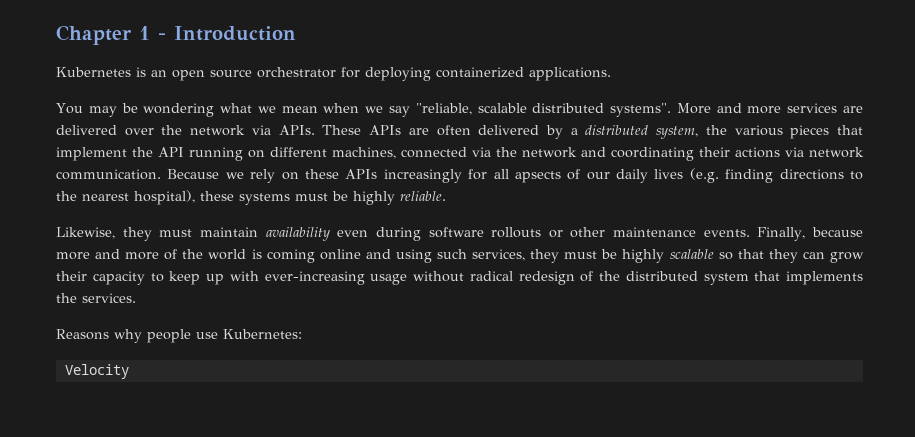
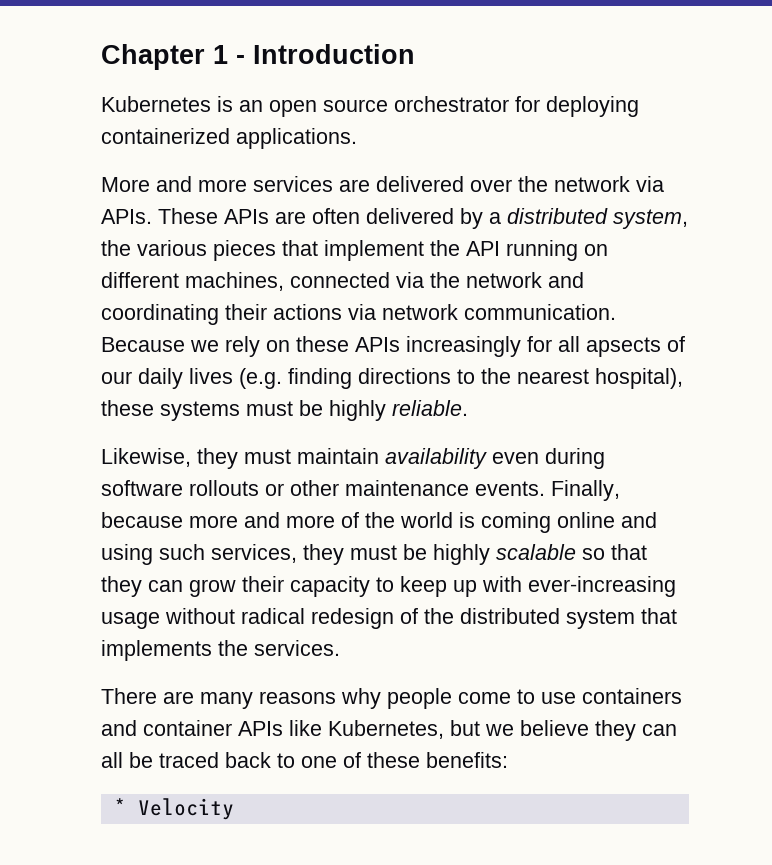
- You may be wondering what we mean when we say "reliable, scalable distributed systems".
- Reasons why people use Kubernetes:
- Velocity
+ There are many reasons why people come to use containers and container APIs like Kubernetes, but we believe they can all be traced back to one of these benefits:
+ * Velocity

